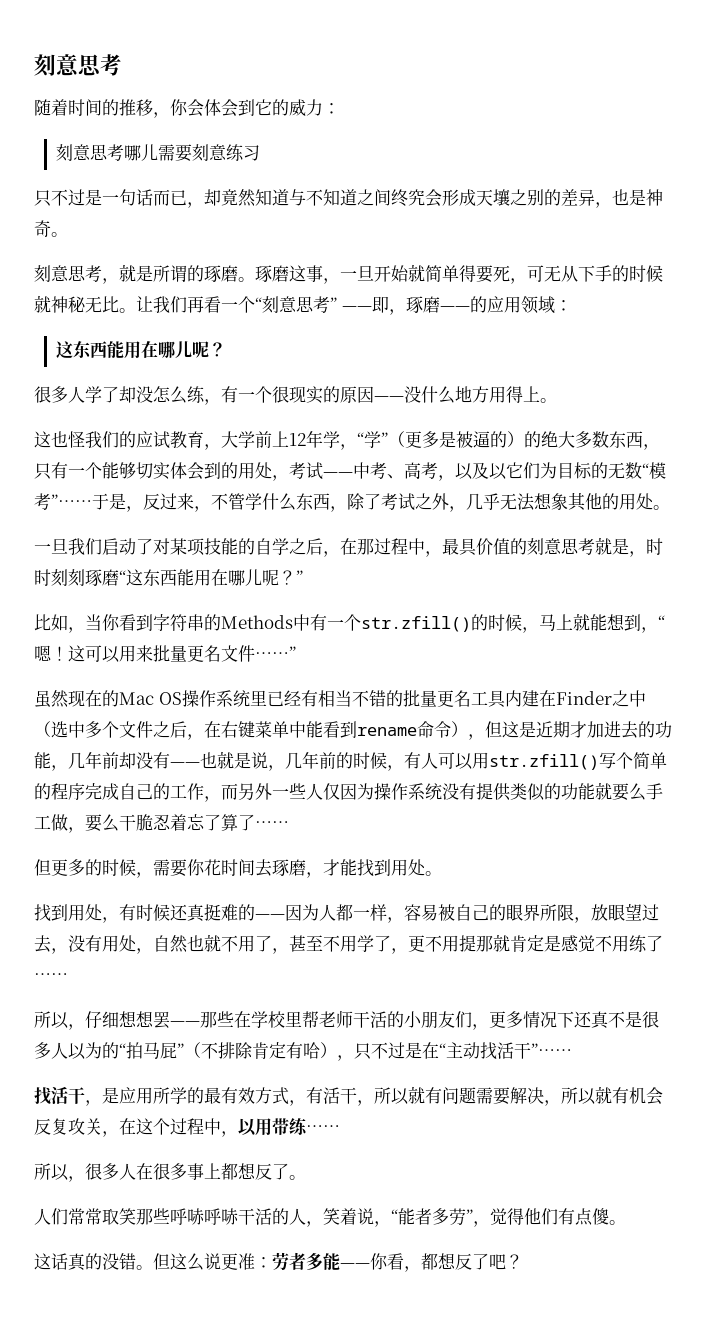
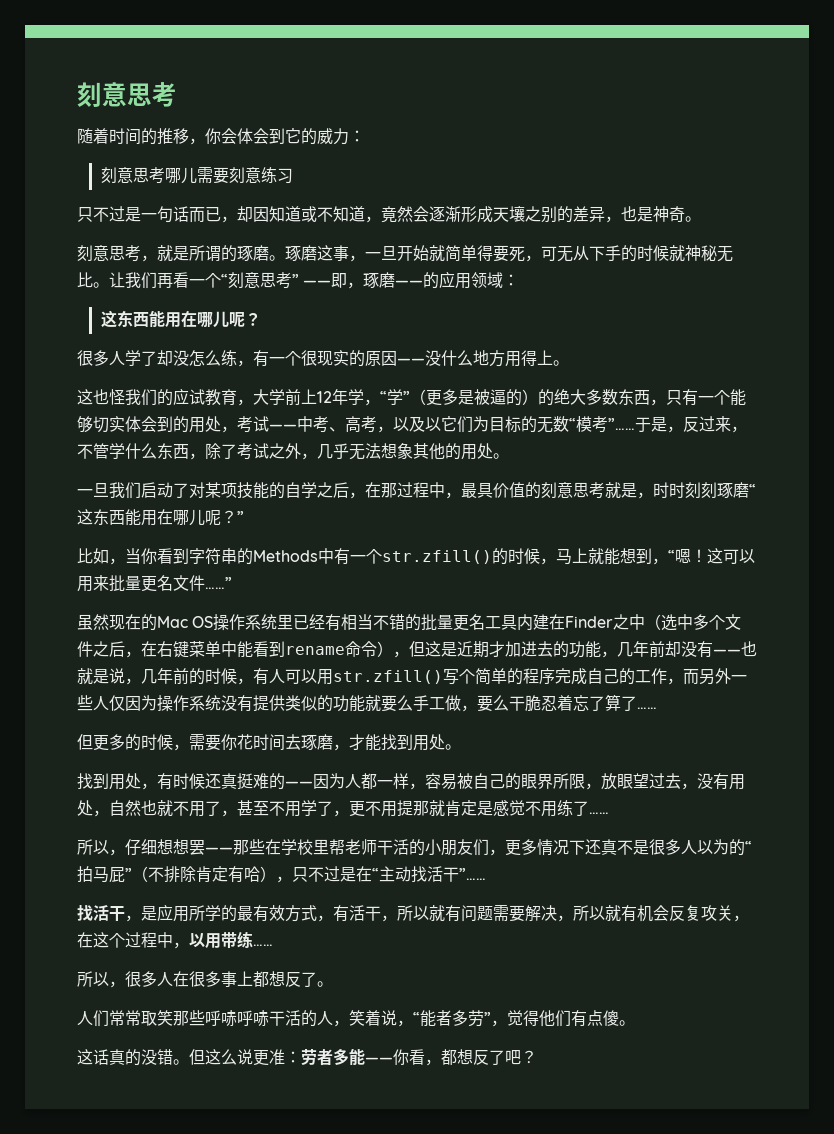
- 只不过是一句话而已，却竟然知道与不知道之间终究会形成天壤之别的差异，也是神奇。
+ 只不过是一句话而已，却因知道或不知道，竟然会逐渐形成天壤之别的差异，也是神奇。

